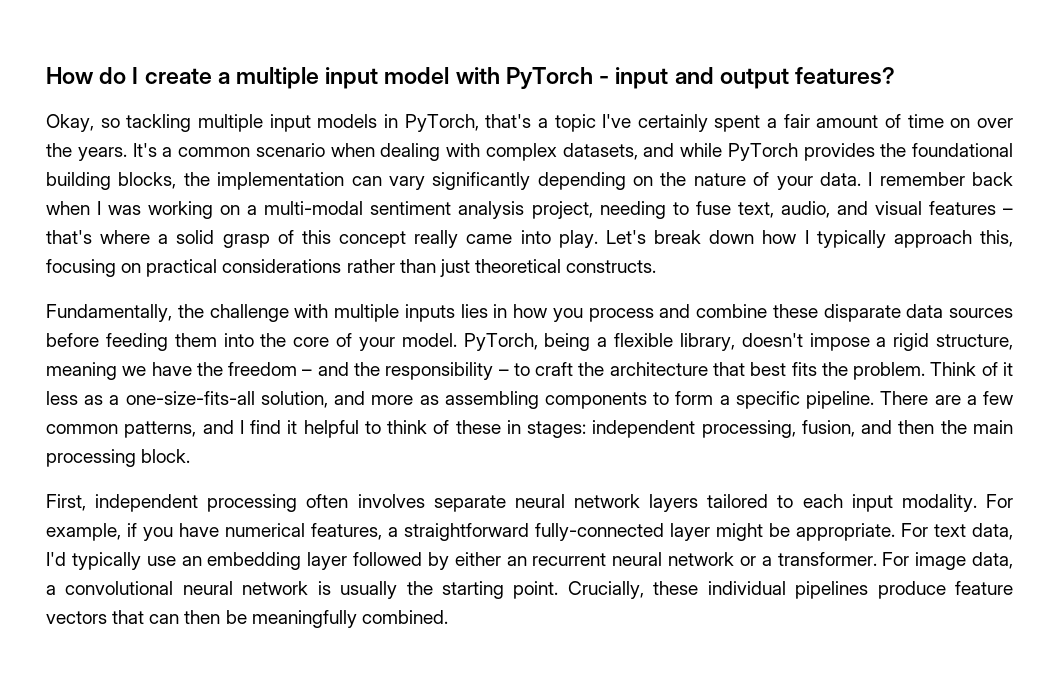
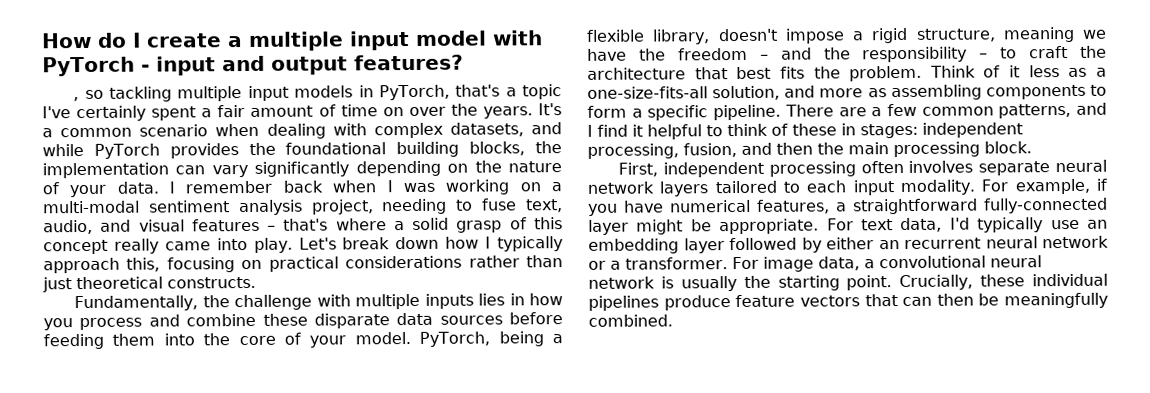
- Okay, so tackling multiple input models in PyTorch, that's a topic I've certainly spent a fair amount of time on over the years.
+ , so tackling multiple input models in PyTorch, that's a topic I've certainly spent a fair amount of time on over the years.

